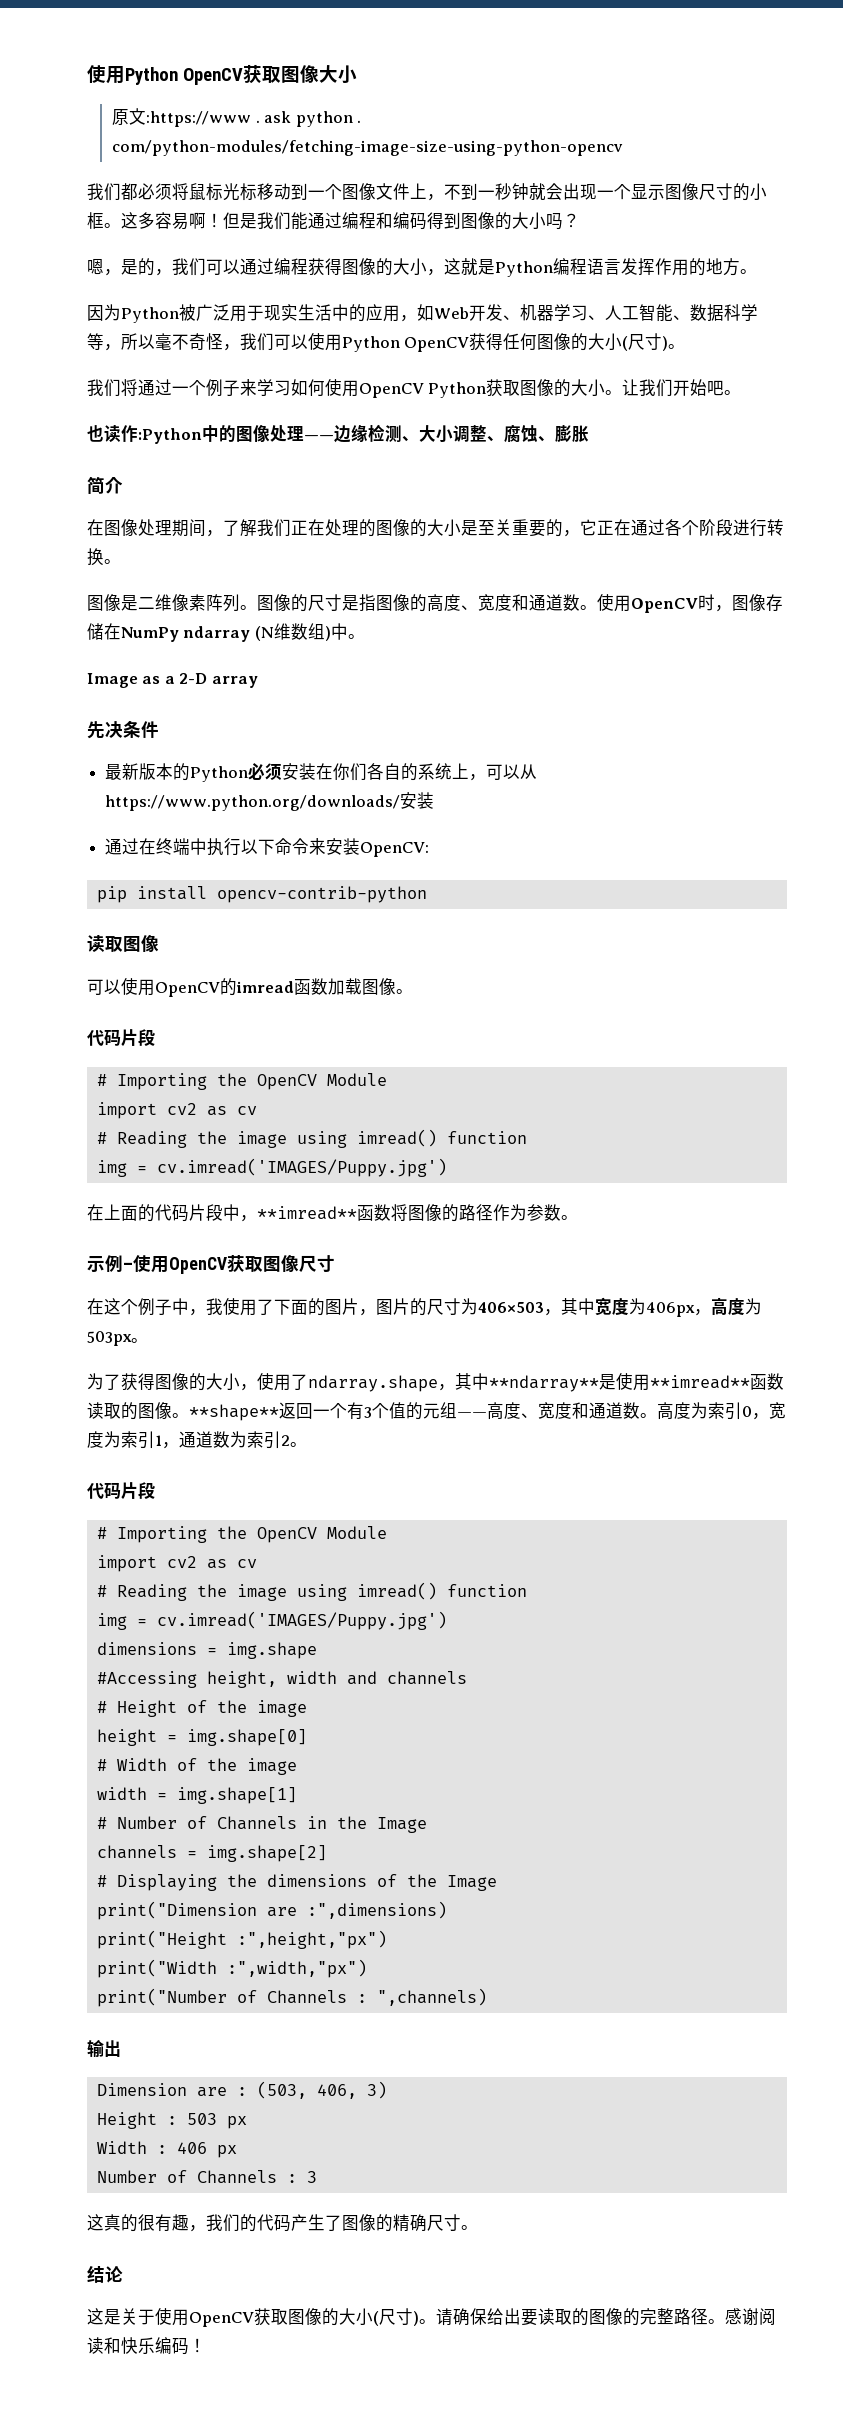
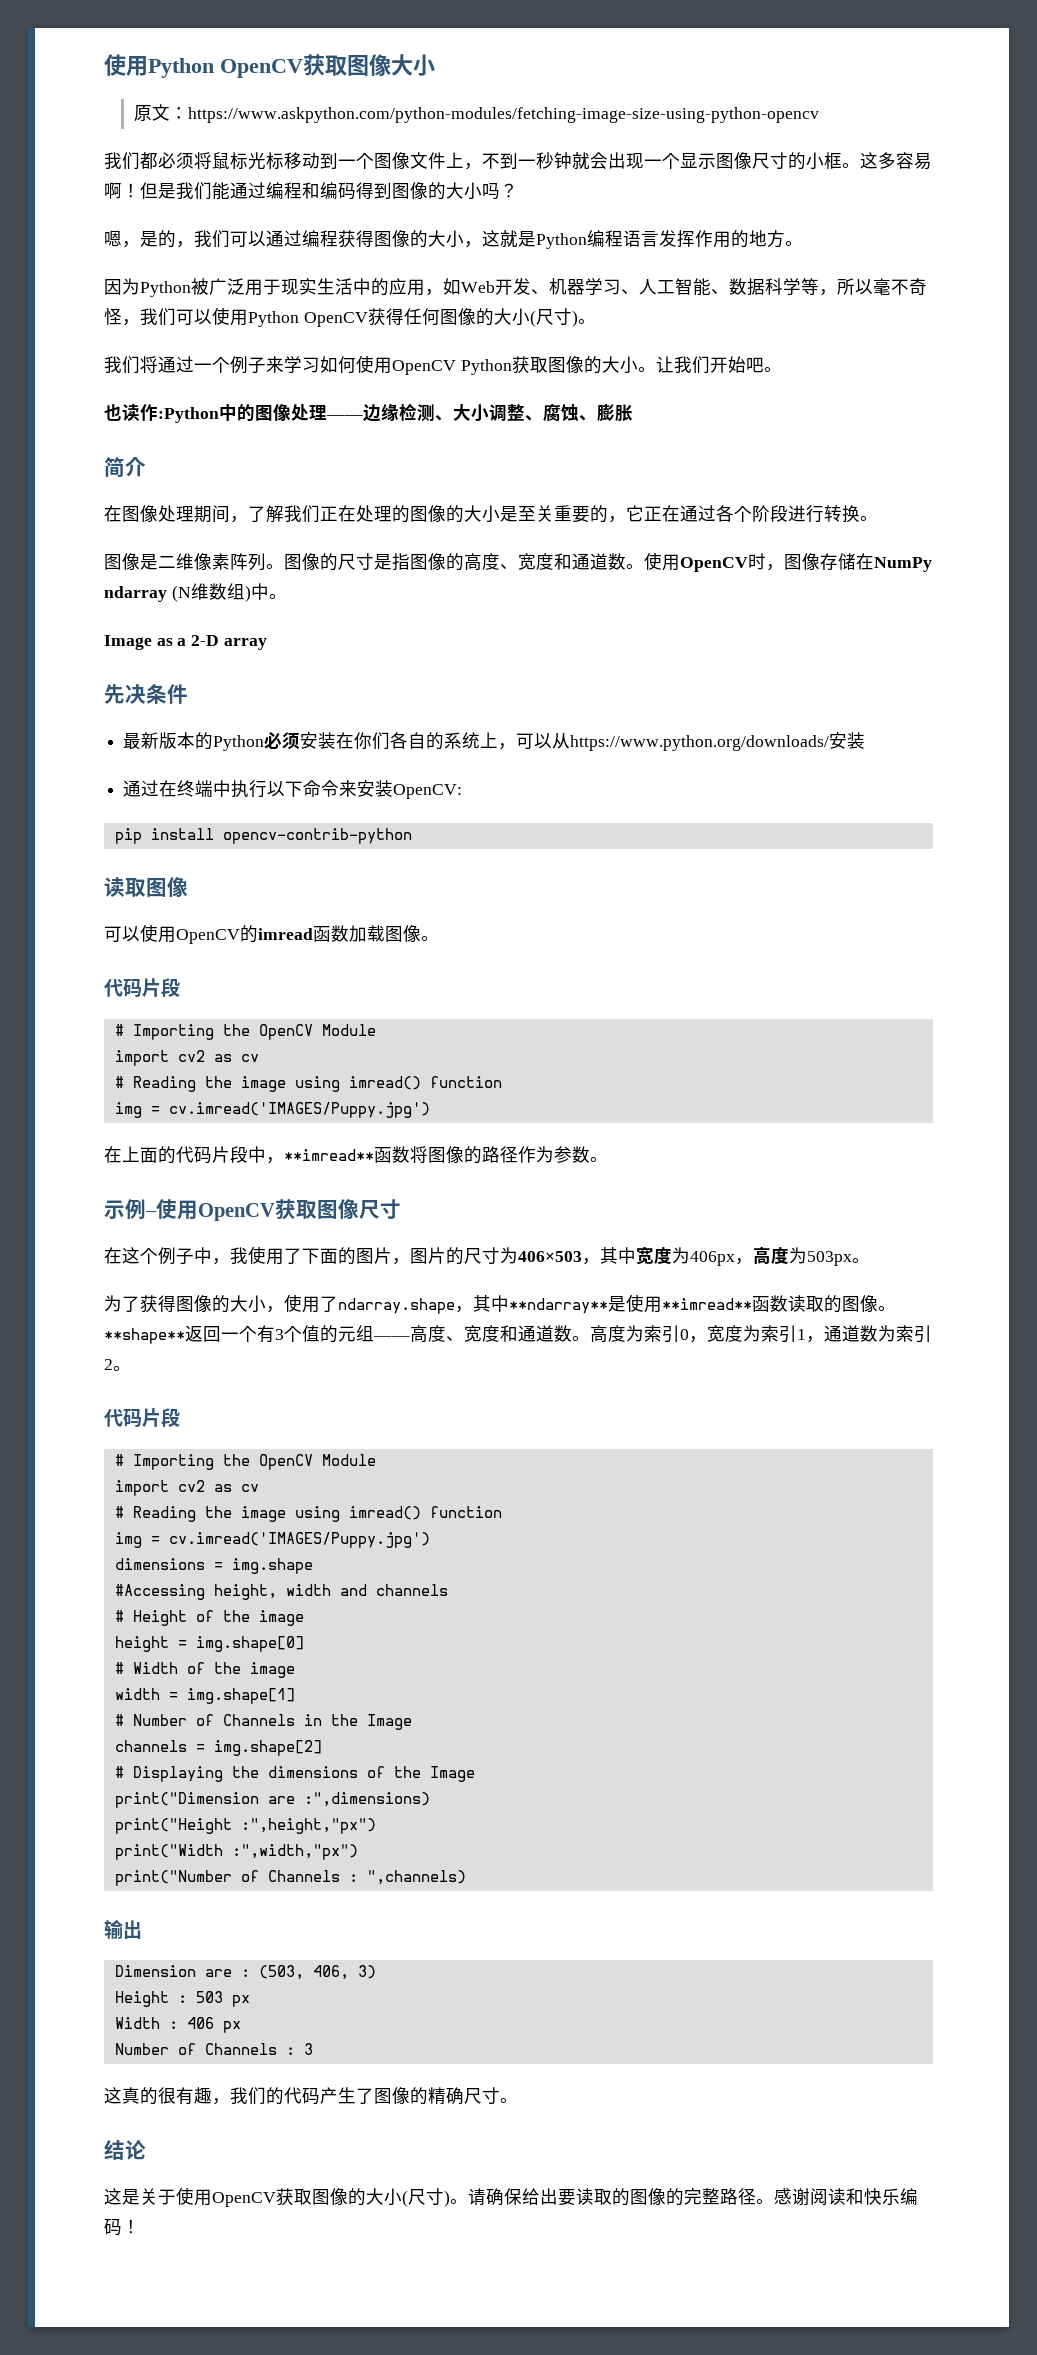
- 原文:https://www . ask python . com/python-modules/fetching-image-size-using-python-opencv
+ 原文：https://www.askpython.com/python-modules/fetching-image-size-using-python-opencv

